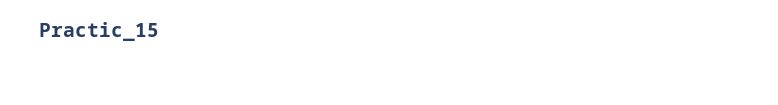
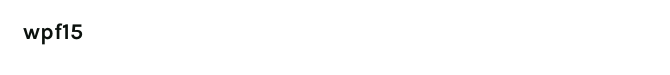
- Practic_15
+ wpf15

